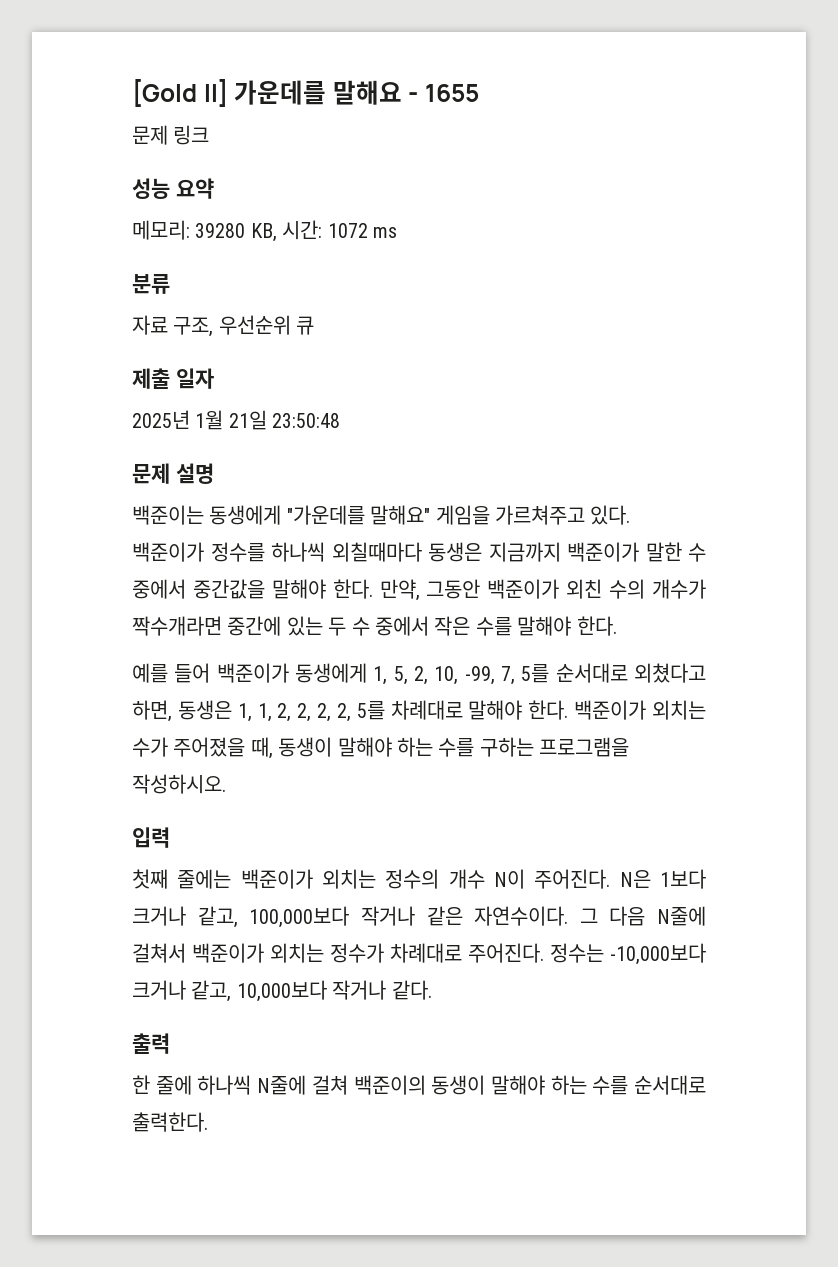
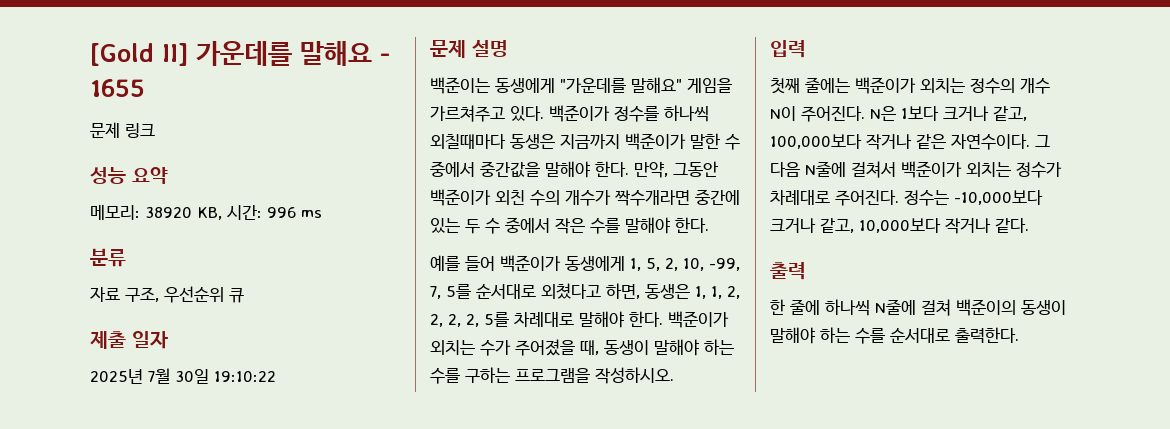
- 메모리: 39280 KB, 시간: 1072 ms
+ 메모리: 38920 KB, 시간: 996 ms
- 2025년 1월 21일 23:50:48
+ 2025년 7월 30일 19:10:22

